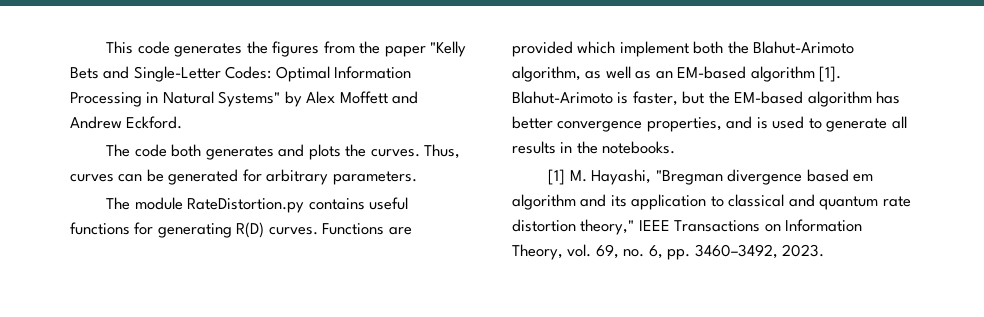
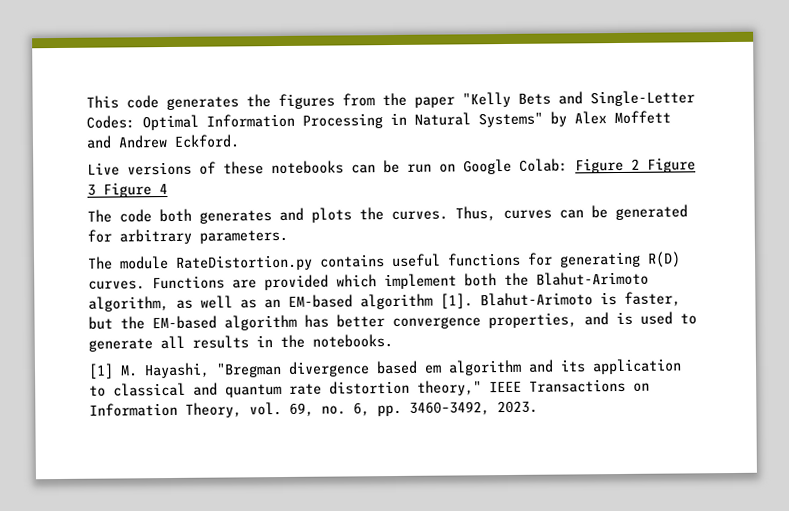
+ Live versions of these notebooks can be run on Google Colab: Figure 2 Figure 3 Figure 4

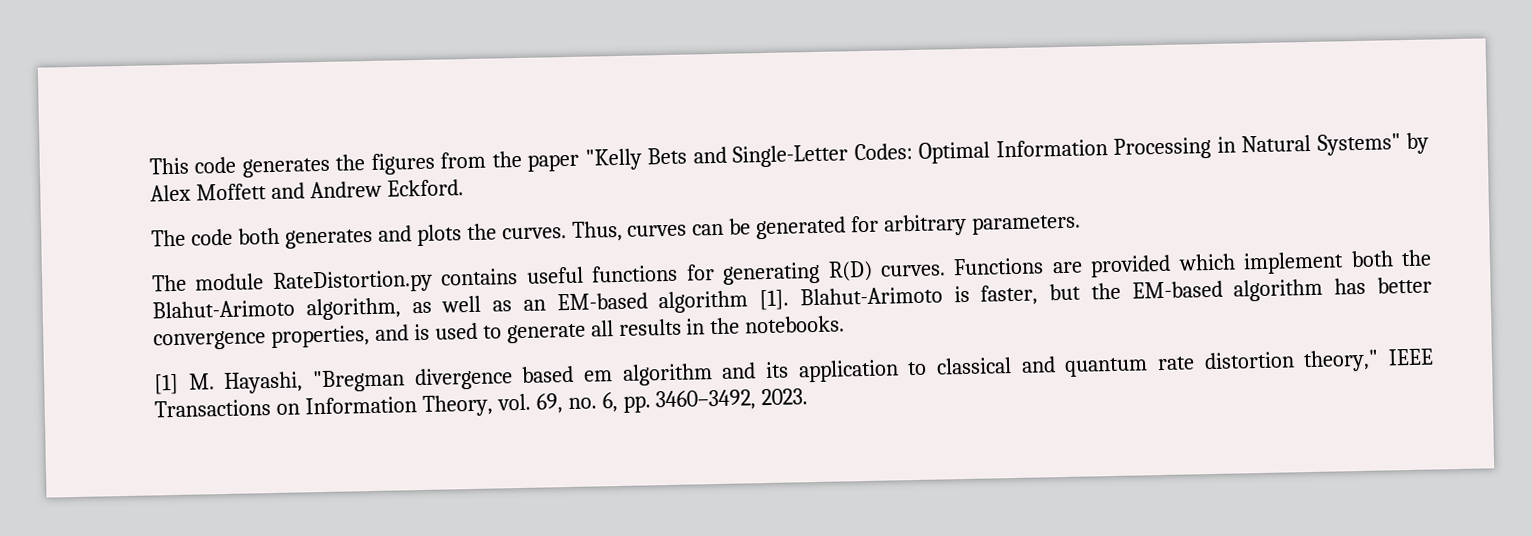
- Live versions of these notebooks can be run on Google Colab: Figure 2 Figure 3 Figure 4

